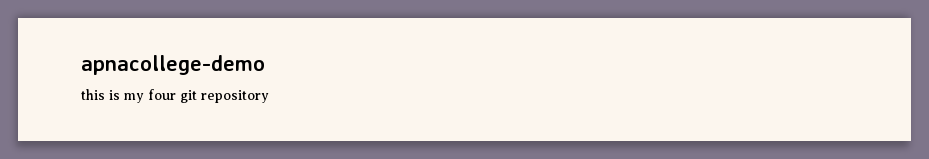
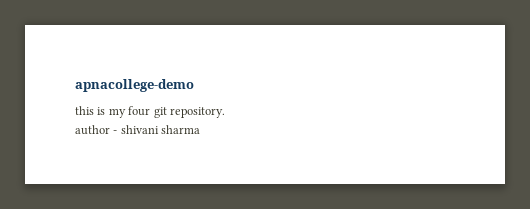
- this is my four git repository
+ this is my four git repository.
+ author - shivani sharma

